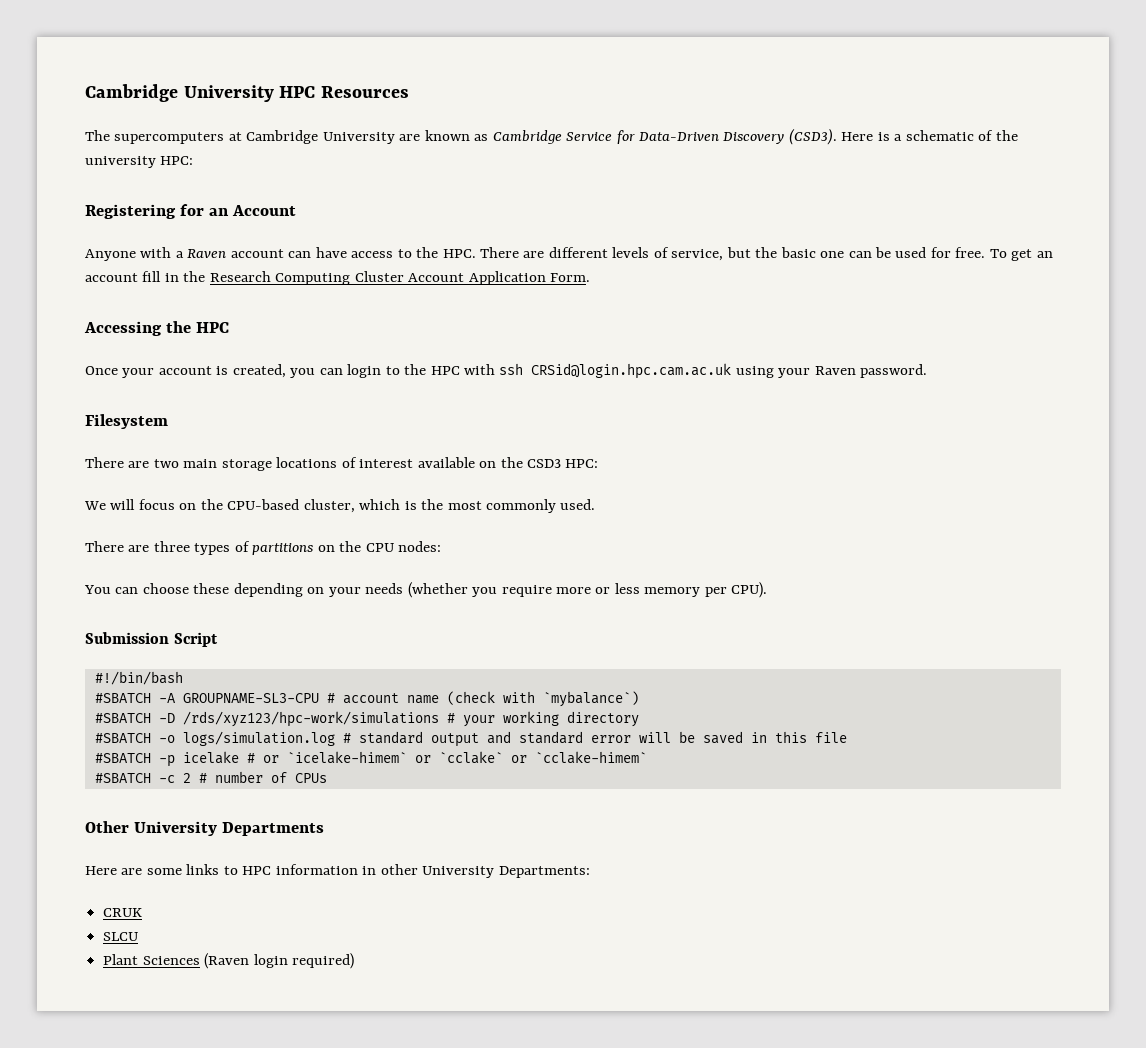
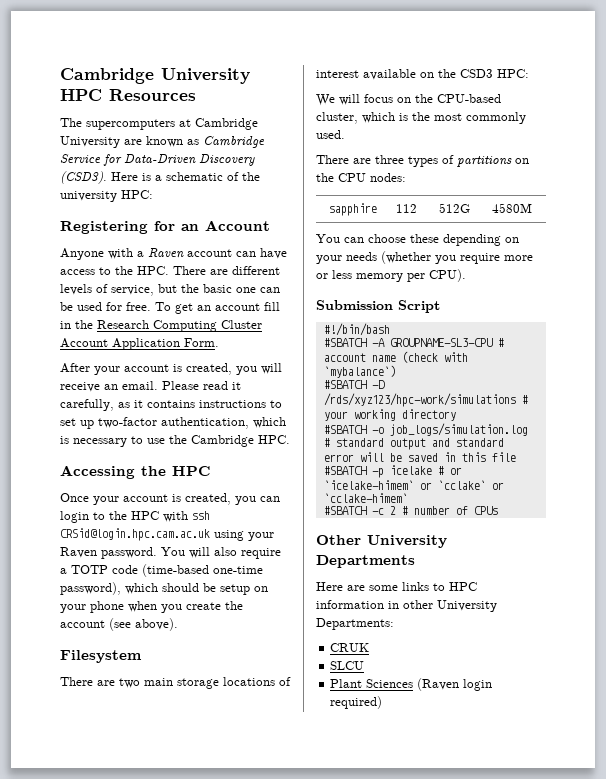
+ After your account is created, you will receive an email. Please read it carefully, as it contains instructions to set up two-factor authentication, which is necessary to use the Cambridge HPC.
+ You will also require a TOTP code (time-based one-time password), which should be setup on your phone when you create the account (see above).
+ sapphire | 112 | 512G | 4580M
- #SBATCH -o logs/simulation.log # standard output and standard error will be saved in this file
+ #SBATCH -o job_logs/simulation.log # standard output and standard error will be saved in this file

